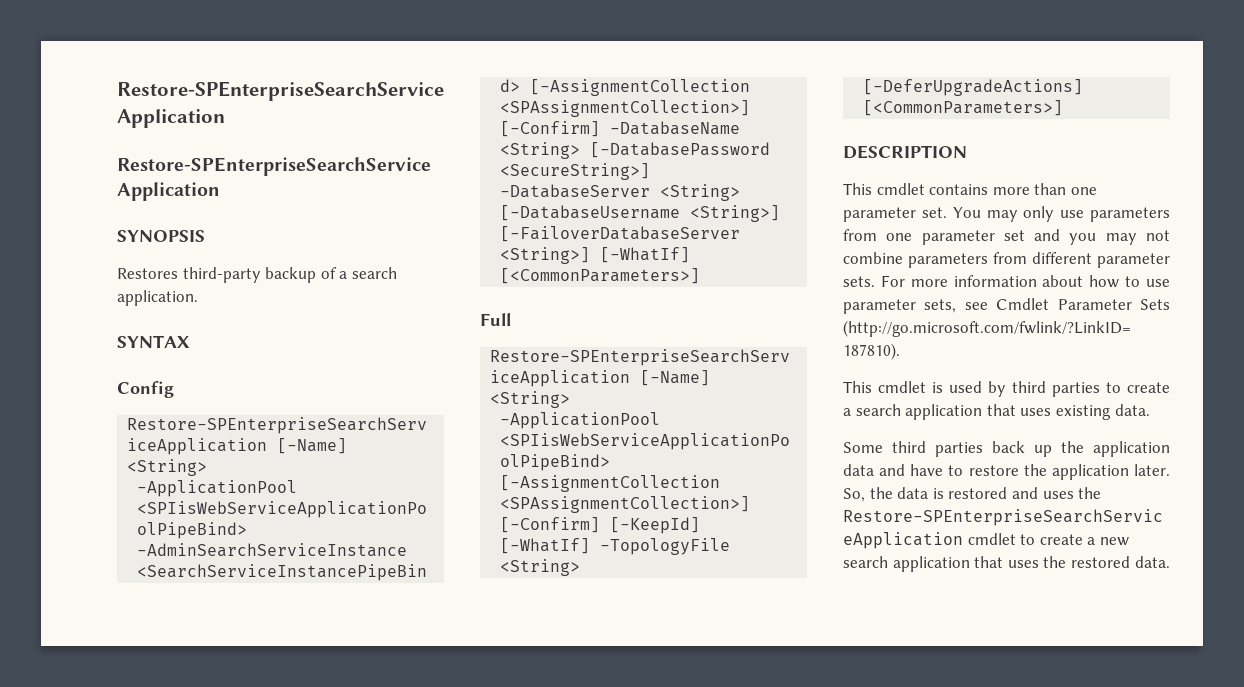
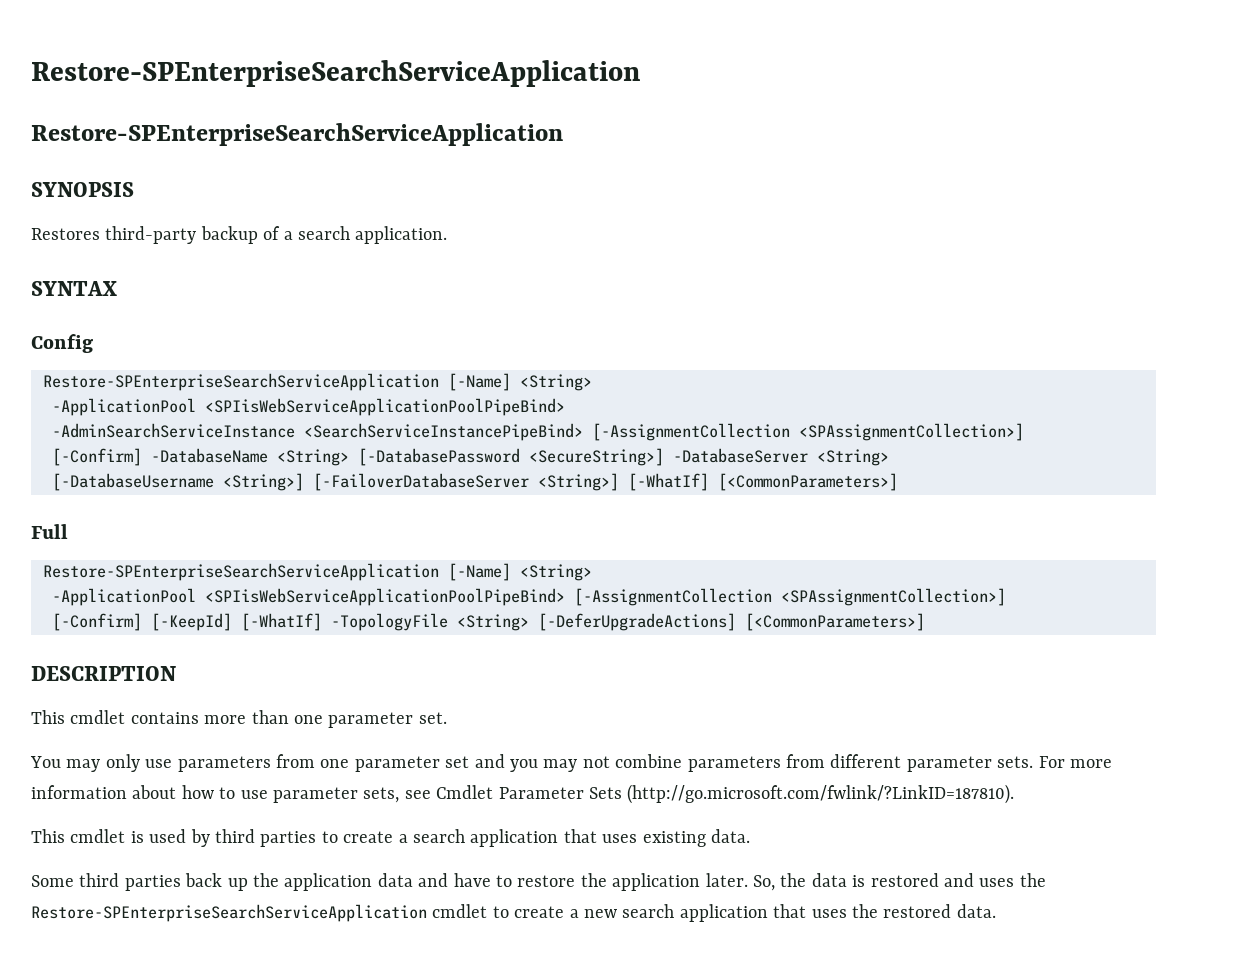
- This cmdlet contains more than one parameter set. You may only use parameters from one parameter set and you may not combine parameters from different parameter sets.
+ This cmdlet contains more than one parameter set.
+ You may only use parameters from one parameter set and you may not combine parameters from different parameter sets.

